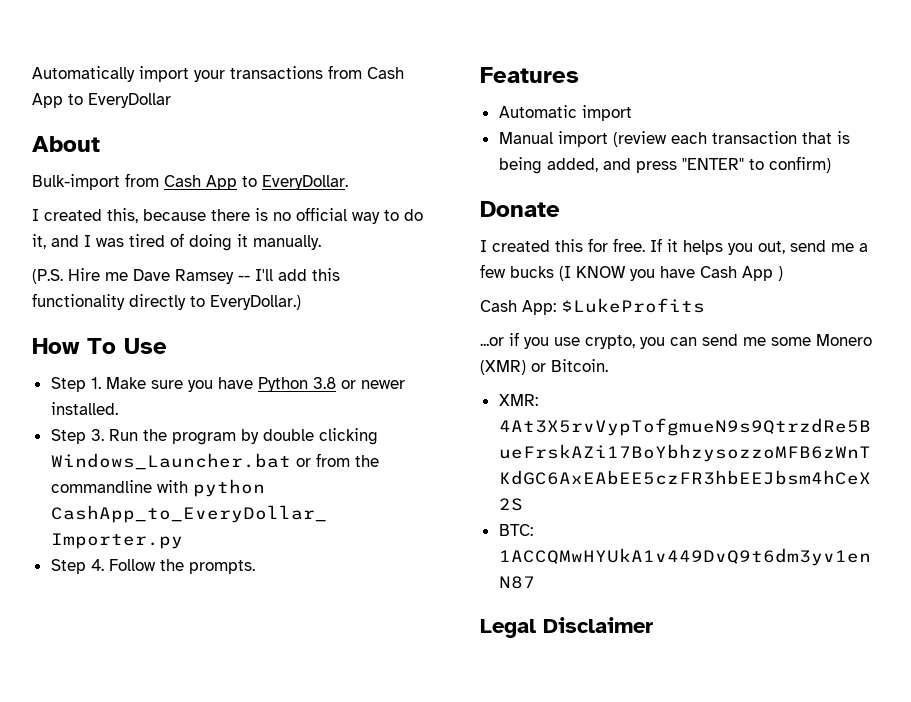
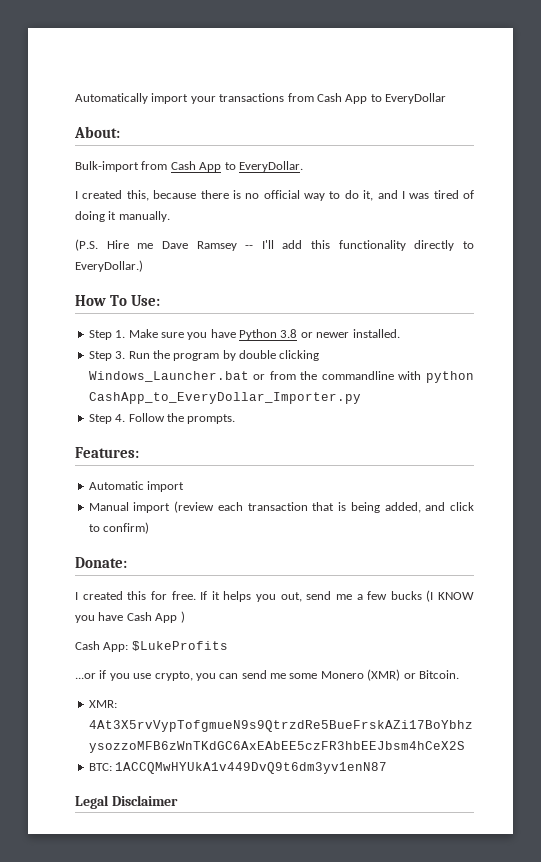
- About
+ About:
- How To Use
+ How To Use:
- Features
+ Features:
- Manual import (review each transaction that is being added, and press "ENTER" to confirm)
+ Manual import (review each transaction that is being added, and click to confirm)
- Donate
+ Donate:

